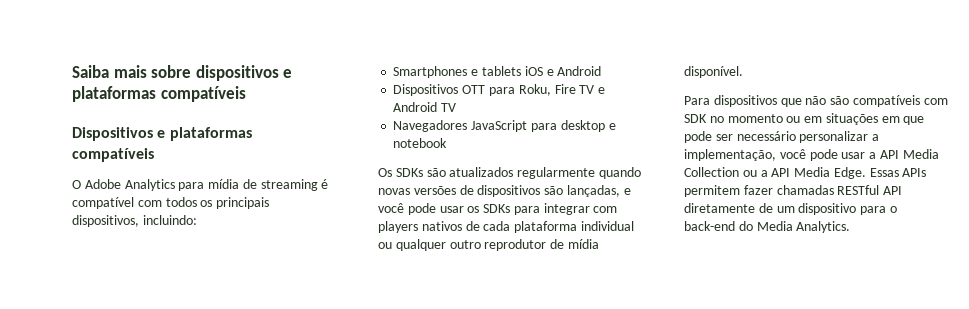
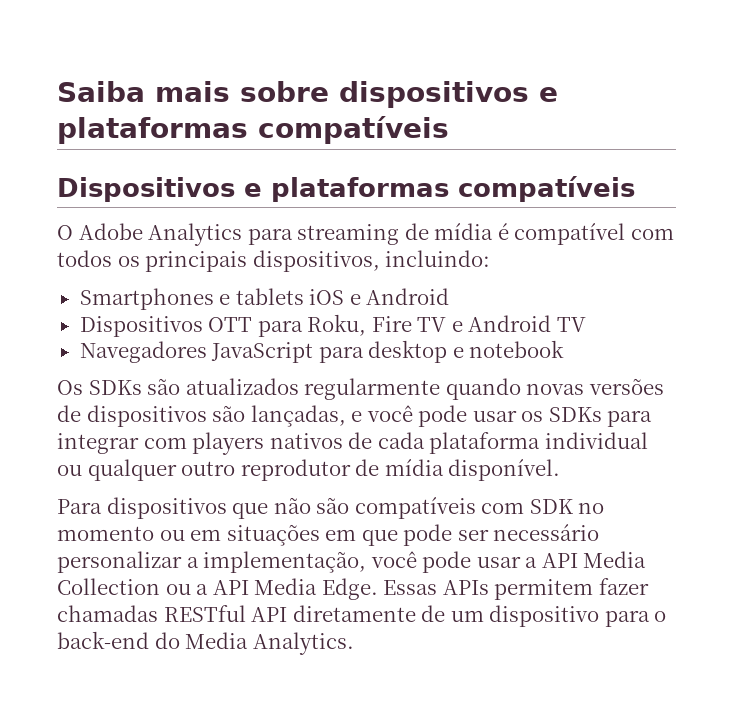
- O Adobe Analytics para mídia de streaming é compatível com todos os principais dispositivos, incluindo:
+ O Adobe Analytics para streaming de mídia é compatível com todos os principais dispositivos, incluindo:

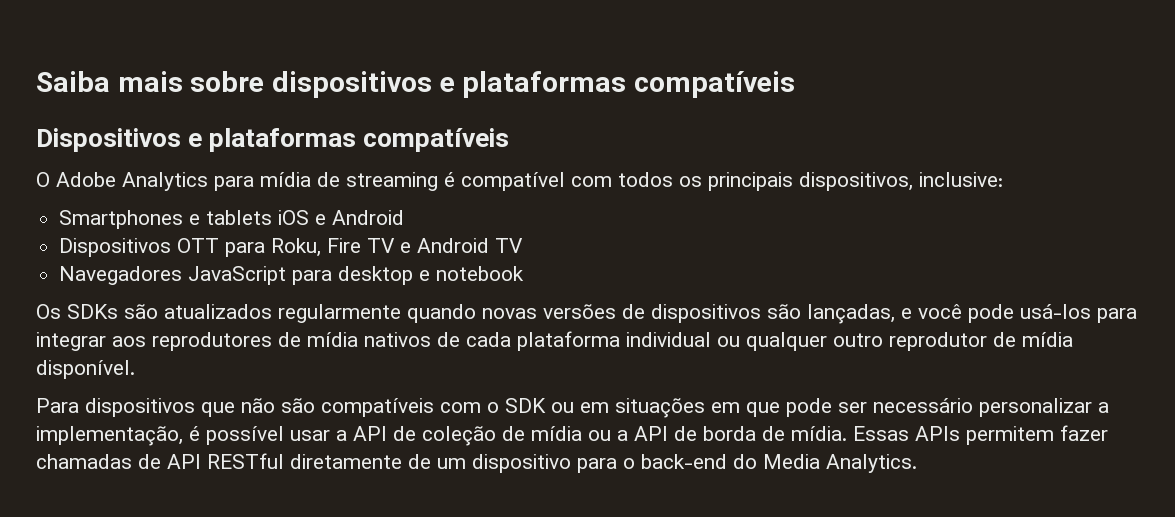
- O Adobe Analytics para streaming de mídia é compatível com todos os principais dispositivos, incluindo:
+ O Adobe Analytics para mídia de streaming é compatível com todos os principais dispositivos, inclusive:
- Os SDKs são atualizados regularmente quando novas versões de dispositivos são lançadas, e você pode usar os SDKs para integrar com players nativos de cada plataforma individual ou qualquer outro reprodutor de mídia disponível.
+ Os SDKs são atualizados regularmente quando novas versões de dispositivos são lançadas, e você pode usá-los para integrar aos reprodutores de mídia nativos de cada plataforma individual ou qualquer outro reprodutor de mídia disponível.
- Para dispositivos que não são compatíveis com SDK no momento ou em situações em que pode ser necessário personalizar a implementação, você pode usar a API Media Collection ou a API Media Edge.
+ Para dispositivos que não são compatíveis com o SDK ou em situações em que pode ser necessário personalizar a implementação, é possível usar a API de coleção de mídia ou a API de borda de mídia.
- Essas APIs permitem fazer chamadas RESTful API diretamente de um dispositivo para o back-end do Media Analytics.
+ Essas APIs permitem fazer chamadas de API RESTful diretamente de um dispositivo para o back-end do Media Analytics.

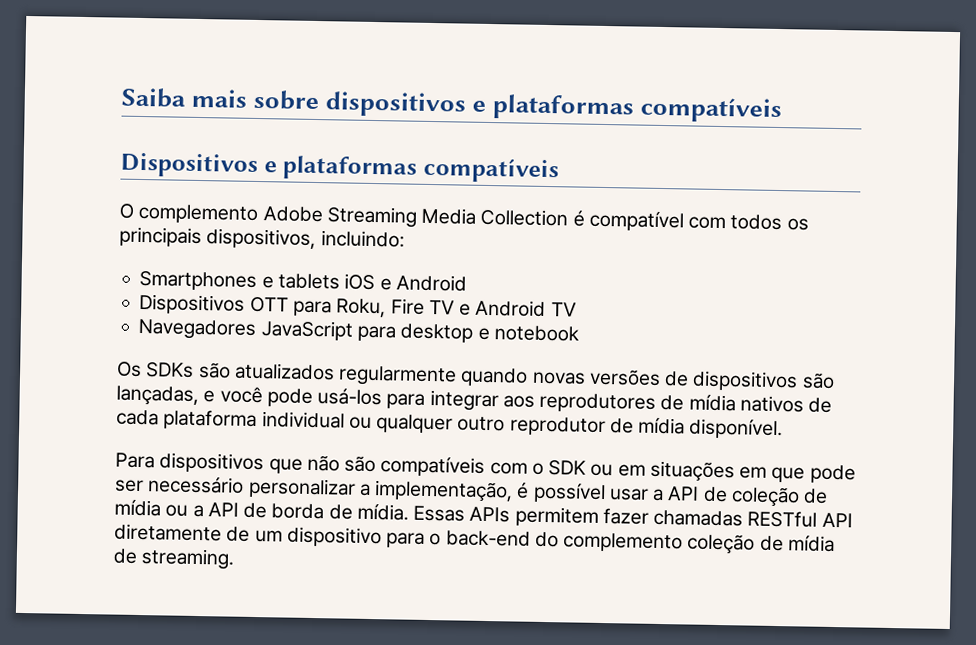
- O Adobe Analytics para mídia de streaming é compatível com todos os principais dispositivos, inclusive:
+ O complemento Adobe Streaming Media Collection é compatível com todos os principais dispositivos, incluindo:
- Essas APIs permitem fazer chamadas de API RESTful diretamente de um dispositivo para o back-end do Media Analytics.
+ Essas APIs permitem fazer chamadas RESTful API diretamente de um dispositivo para o back-end do complemento coleção de mídia de streaming.

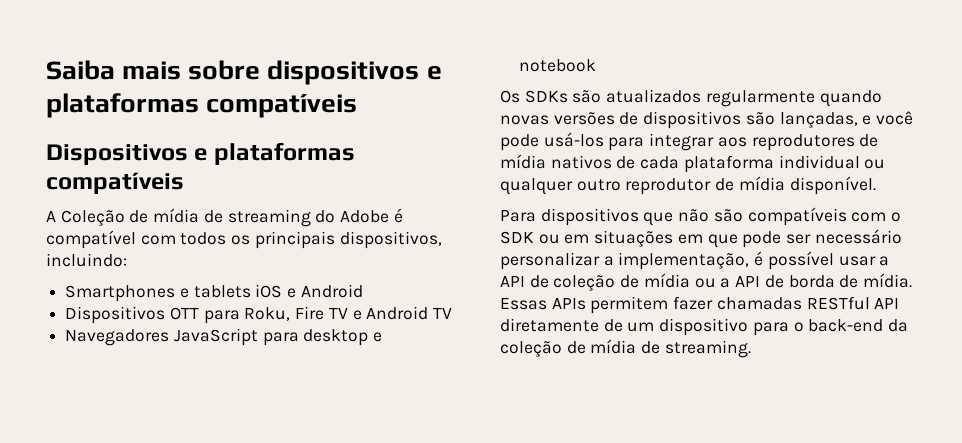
- O complemento Adobe Streaming Media Collection é compatível com todos os principais dispositivos, incluindo:
+ A Coleção de mídia de streaming do Adobe é compatível com todos os principais dispositivos, incluindo:
- Essas APIs permitem fazer chamadas RESTful API diretamente de um dispositivo para o back-end do complemento coleção de mídia de streaming.
+ Essas APIs permitem fazer chamadas RESTful API diretamente de um dispositivo para o back-end da coleção de mídia de streaming.

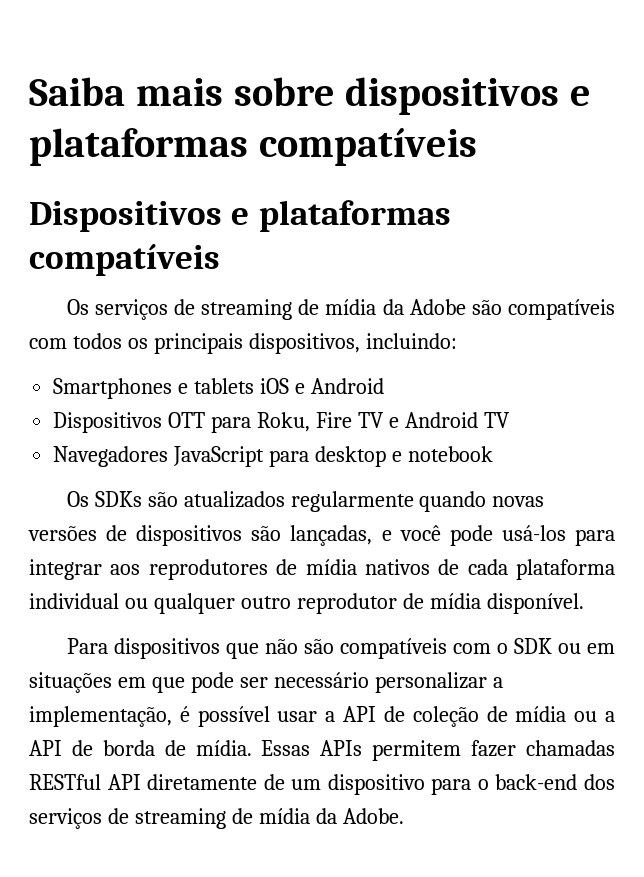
- A Coleção de mídia de streaming do Adobe é compatível com todos os principais dispositivos, incluindo:
+ Os serviços de streaming de mídia da Adobe são compatíveis com todos os principais dispositivos, incluindo:
- Essas APIs permitem fazer chamadas RESTful API diretamente de um dispositivo para o back-end da coleção de mídia de streaming.
+ Essas APIs permitem fazer chamadas RESTful API diretamente de um dispositivo para o back-end dos serviços de streaming de mídia da Adobe.

